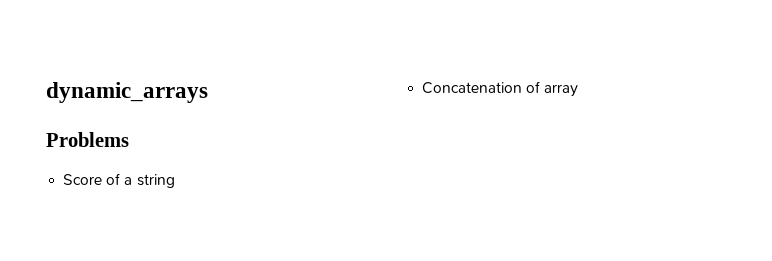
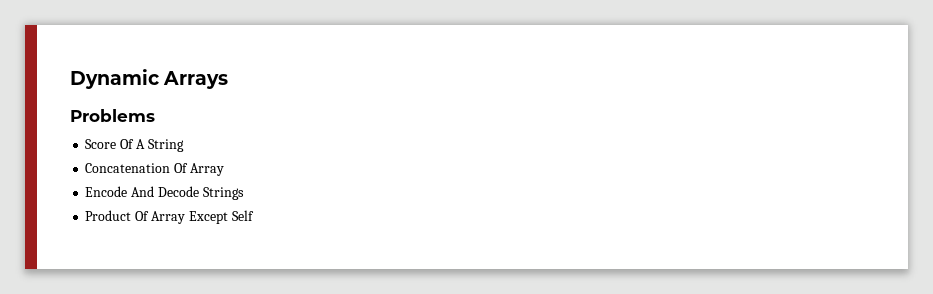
- dynamic_arrays
+ Dynamic Arrays
- Score of a string
- Concatenation of array
+ Score Of A String
+ Concatenation Of Array
+ Encode And Decode Strings
+ Product Of Array Except Self

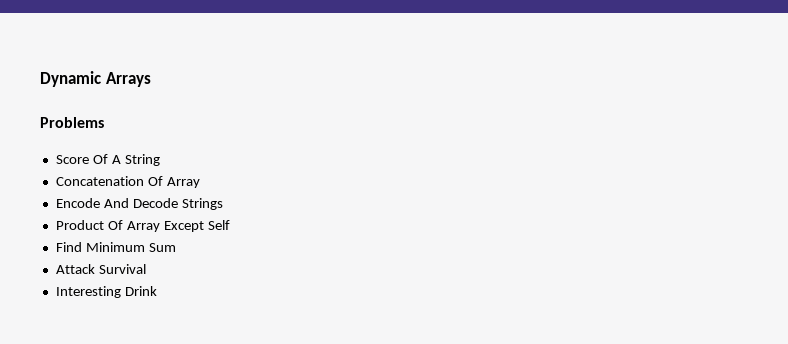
+ Find Minimum Sum
+ Attack Survival
+ Interesting Drink

